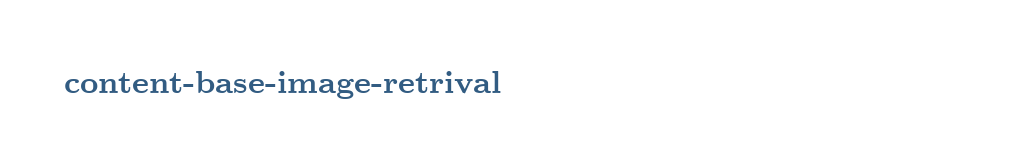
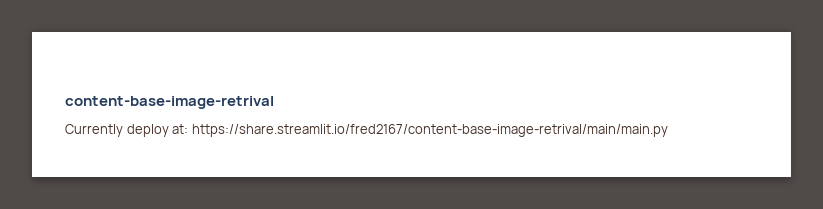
+ Currently deploy at: https://share.streamlit.io/fred2167/content-base-image-retrival/main/main.py

